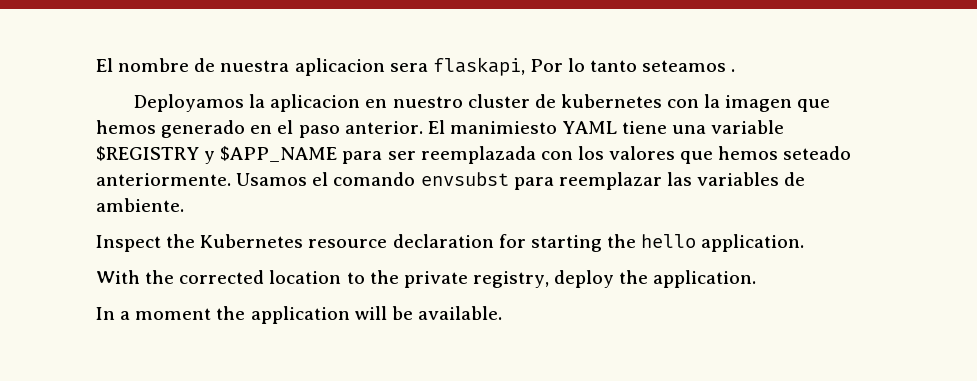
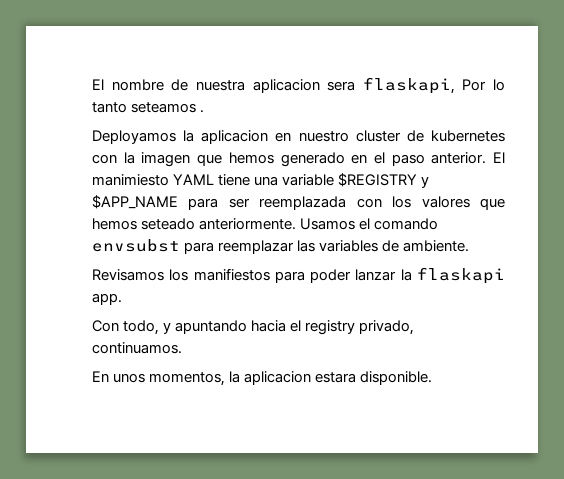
- Inspect the Kubernetes resource declaration for starting the hello application.
- With the corrected location to the private registry, deploy the application.
- In a moment the application will be available.
+ Revisamos los manifiestos para poder lanzar la flaskapi app.
+ Con todo, y apuntando hacia el registry privado, continuamos.
+ En unos momentos, la aplicacion estara disponible.

